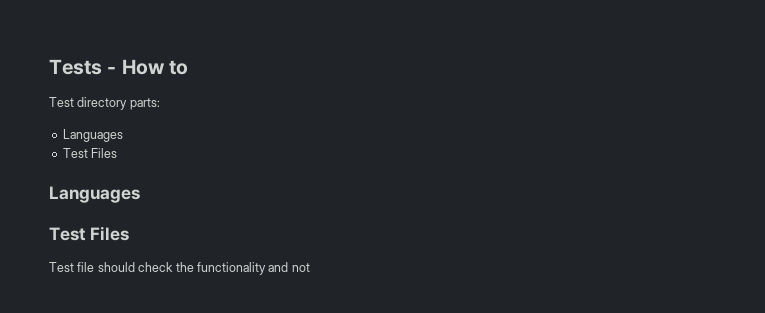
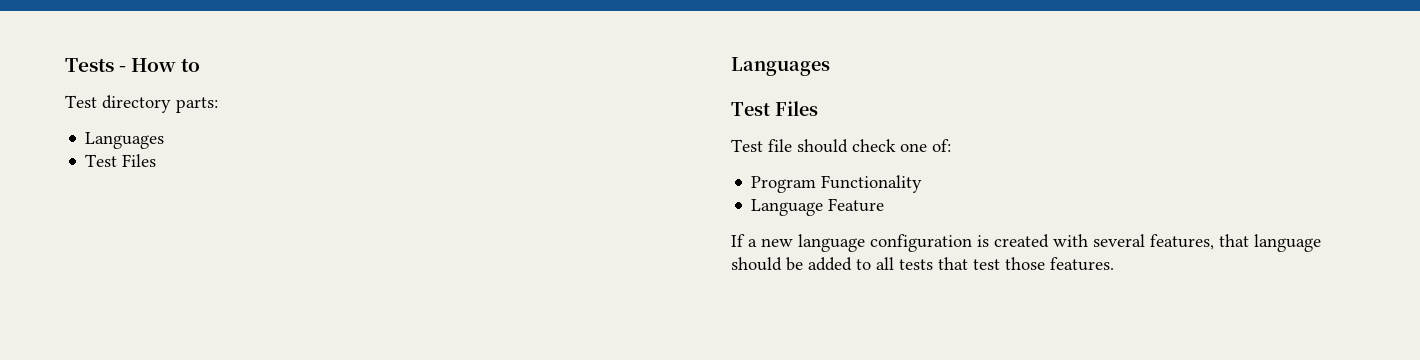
- Test file should check the functionality and not
+ Test file should check one of:
+ Program Functionality
+ Language Feature
+ If a new language configuration is created with several features, that language should be added to all tests that test those features.

